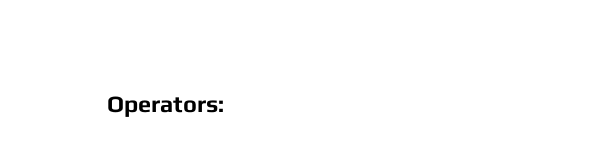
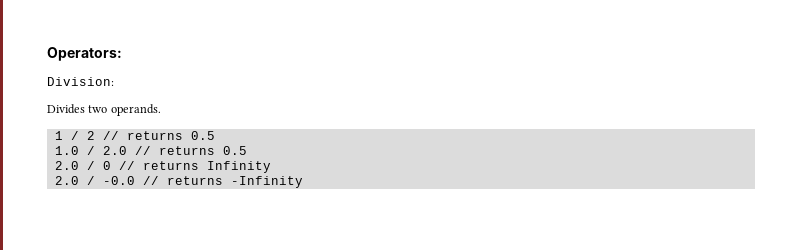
+ Division:
+ Divides two operands.
+ 1 / 2 // returns 0.5
+ 1.0 / 2.0 // returns 0.5
+ 2.0 / 0 // returns Infinity
+ 2.0 / -0.0 // returns -Infinity

